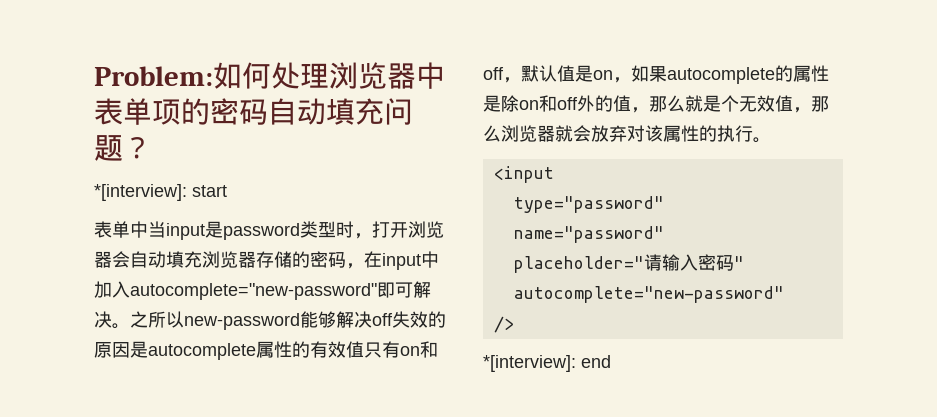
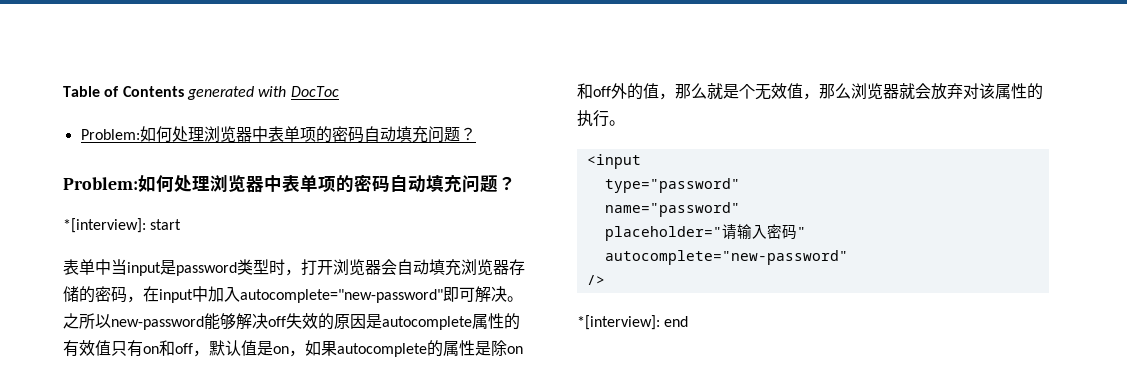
+ Table of Contents generated with DocToc
+ Problem:如何处理浏览器中表单项的密码自动填充问题？

